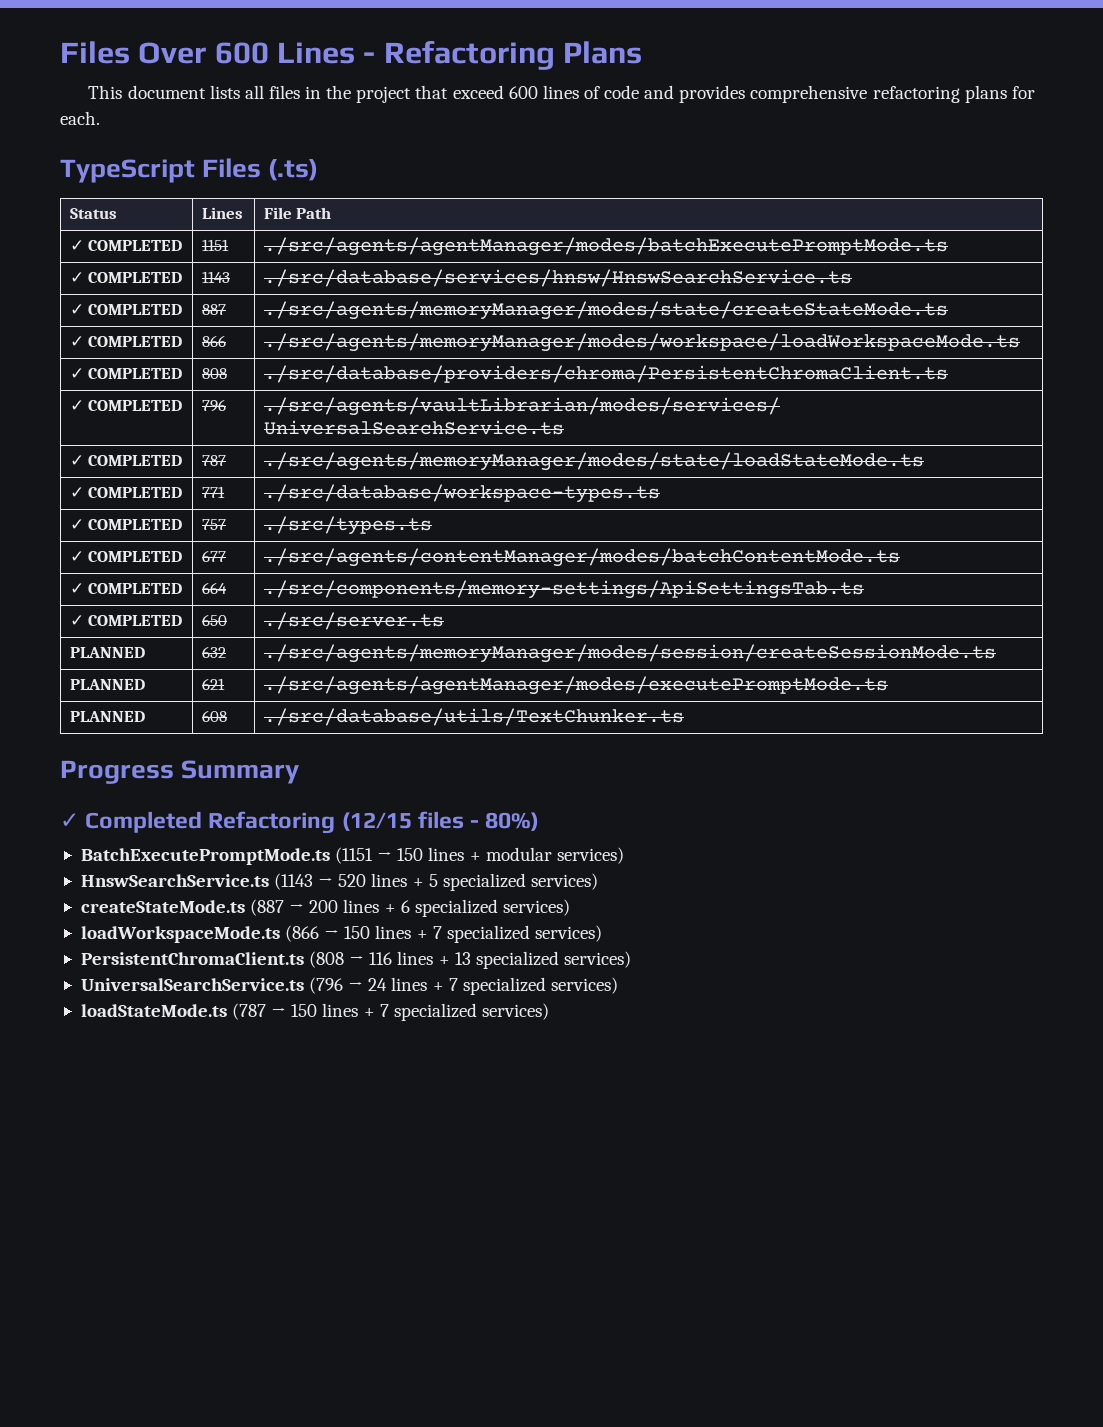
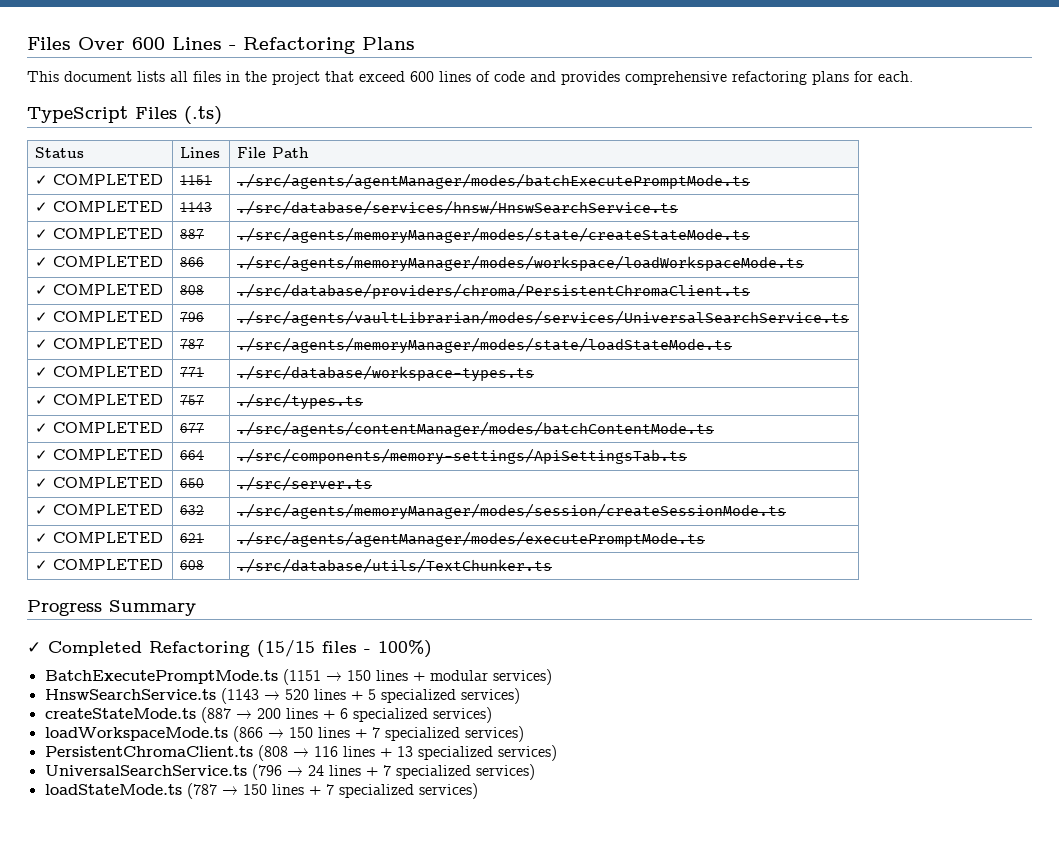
- PLANNED | 632 | ./src/agents/memoryManager/modes/session/createSessionMode.ts
+ ✓ COMPLETED | 632 | ./src/agents/memoryManager/modes/session/createSessionMode.ts
- PLANNED | 621 | ./src/agents/agentManager/modes/executePromptMode.ts
+ ✓ COMPLETED | 621 | ./src/agents/agentManager/modes/executePromptMode.ts
- PLANNED | 608 | ./src/database/utils/TextChunker.ts
+ ✓ COMPLETED | 608 | ./src/database/utils/TextChunker.ts
- ✓ Completed Refactoring (12/15 files - 80%)
+ ✓ Completed Refactoring (15/15 files - 100%)

